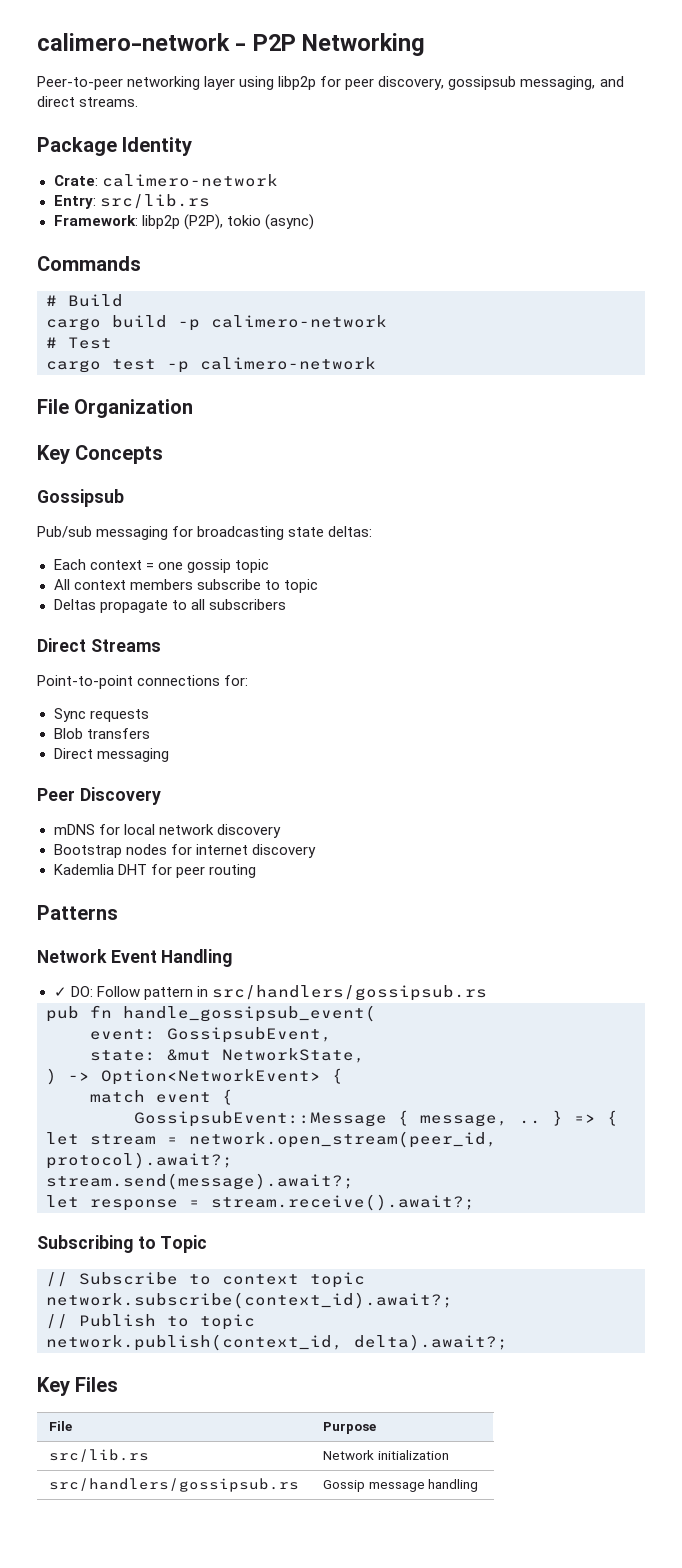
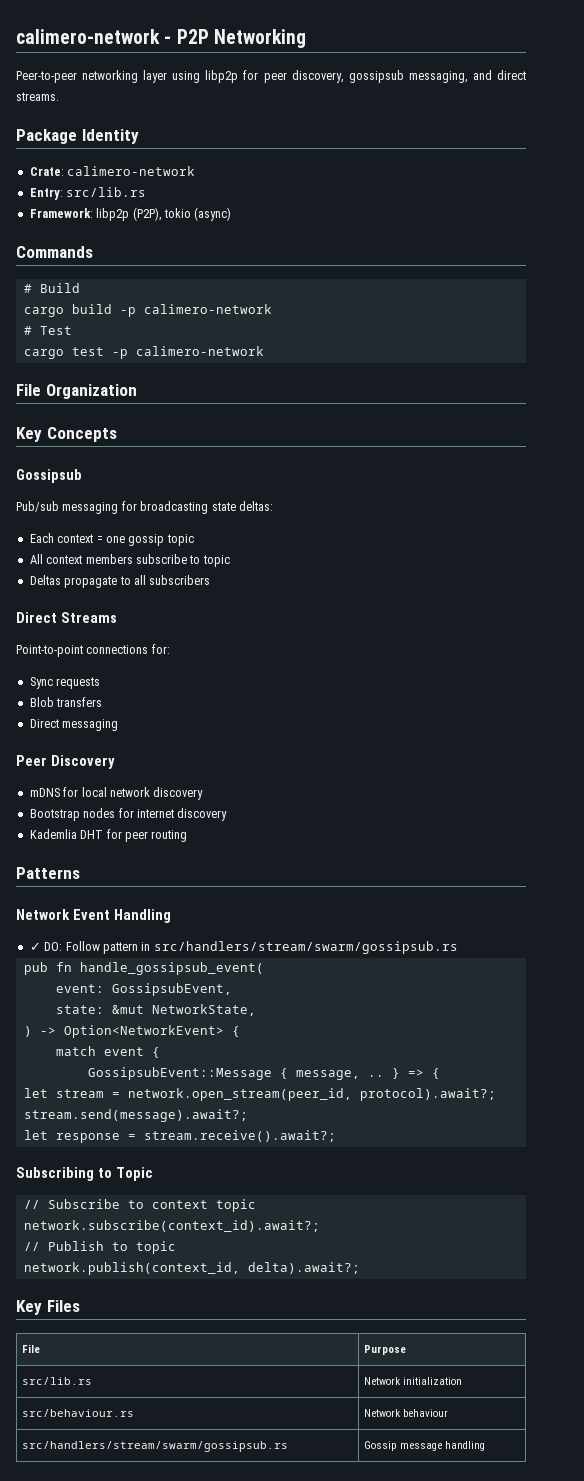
- ✓ DO: Follow pattern in src/handlers/gossipsub.rs
+ ✓ DO: Follow pattern in src/handlers/stream/swarm/gossipsub.rs
- src/handlers/gossipsub.rs | Gossip message handling
+ src/behaviour.rs | Network behaviour
+ src/handlers/stream/swarm/gossipsub.rs | Gossip message handling

